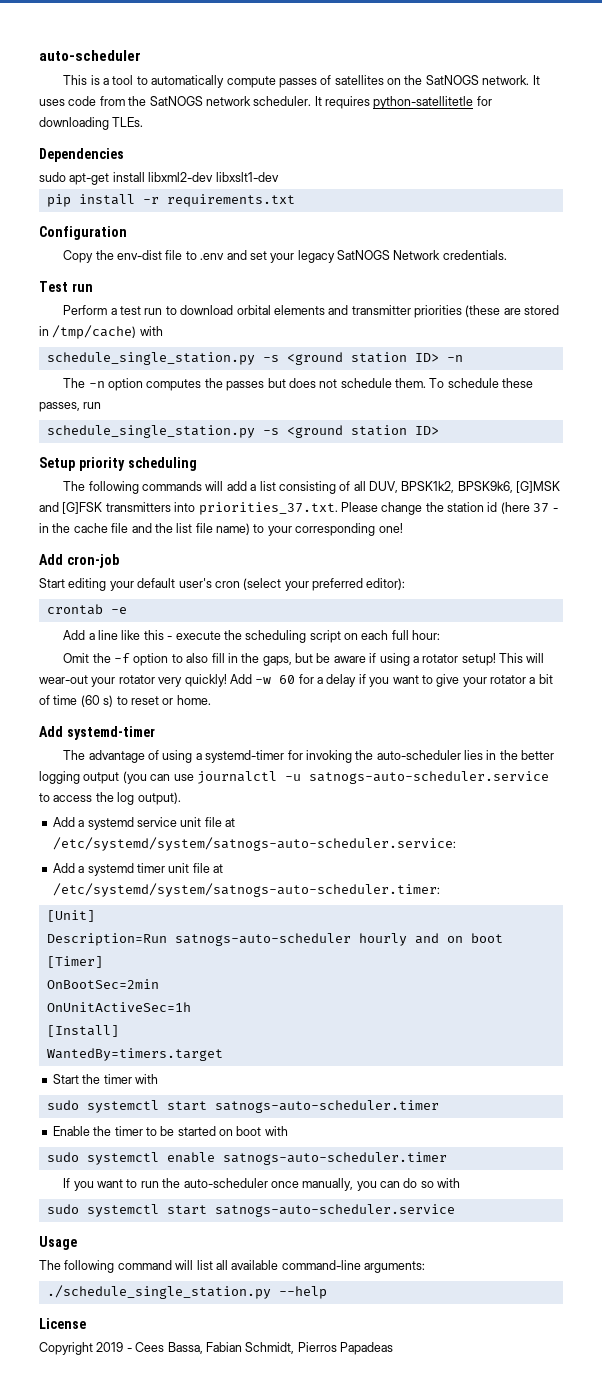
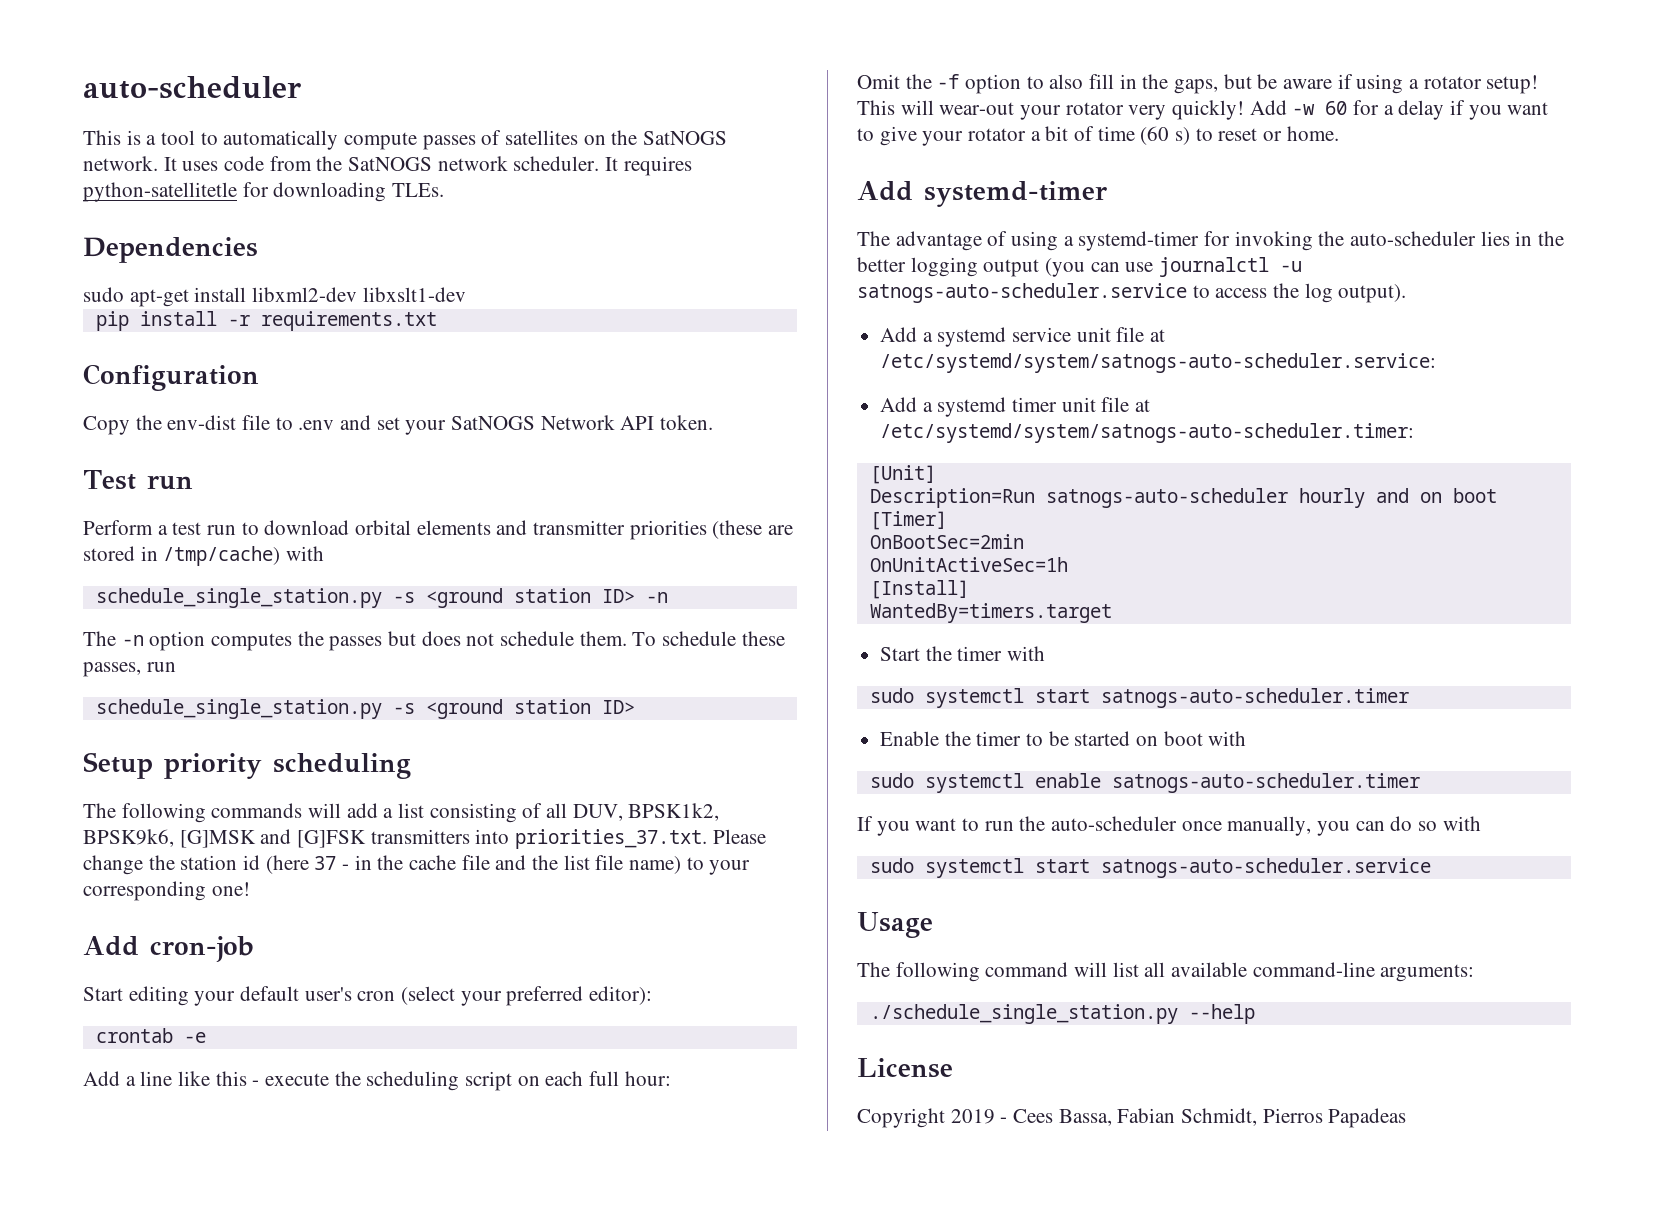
- Copy the env-dist file to .env and set your legacy SatNOGS Network credentials.
+ Copy the env-dist file to .env and set your SatNOGS Network API token.

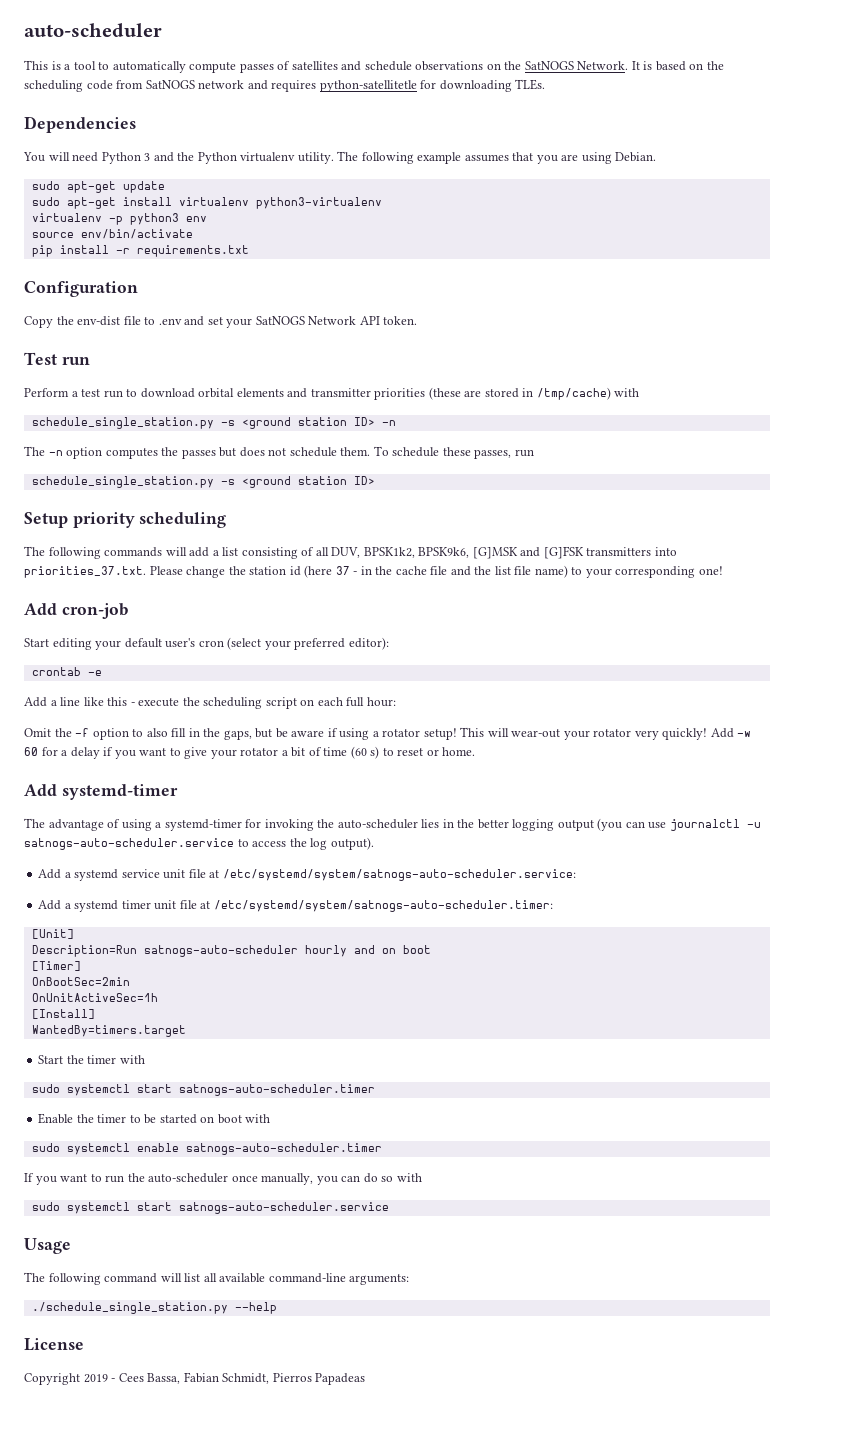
- This is a tool to automatically compute passes of satellites on the SatNOGS network. It uses code from the SatNOGS network scheduler. It requires python-satellitetle for downloading TLEs.
+ This is a tool to automatically compute passes of satellites and schedule observations on the SatNOGS Network. It is based on the scheduling code from SatNOGS network and requires python-satellitetle for downloading TLEs.
- sudo apt-get install libxml2-dev libxslt1-dev
+ You will need Python 3 and the Python virtualenv utility. The following example assumes that you are using Debian.
+ sudo apt-get update
+ sudo apt-get install virtualenv python3-virtualenv
+ virtualenv -p python3 env
+ source env/bin/activate

